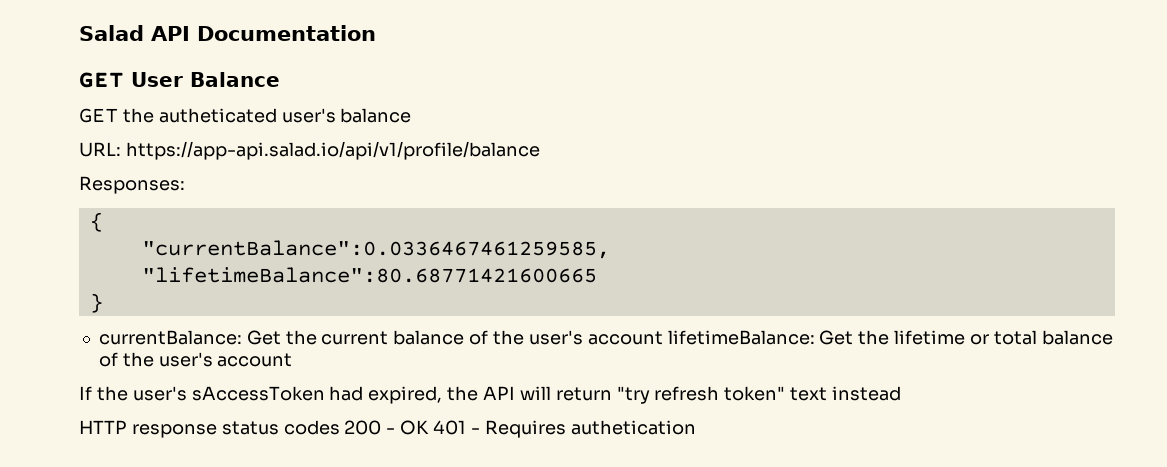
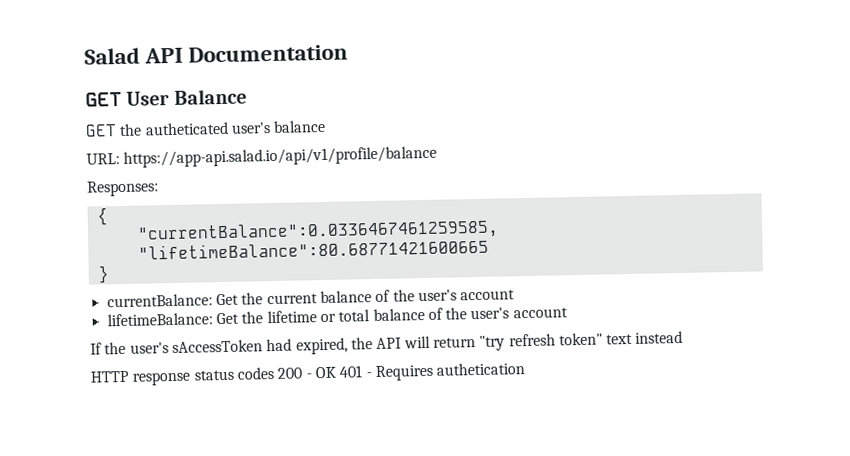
- currentBalance: Get the current balance of the user's account lifetimeBalance: Get the lifetime or total balance of the user's account
+ currentBalance: Get the current balance of the user's account
+ lifetimeBalance: Get the lifetime or total balance of the user's account

